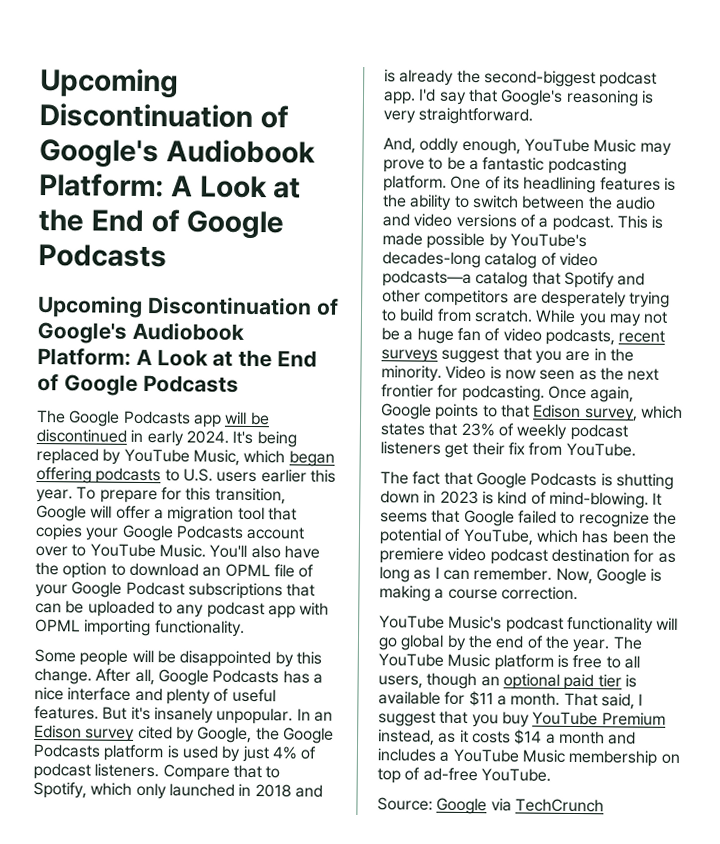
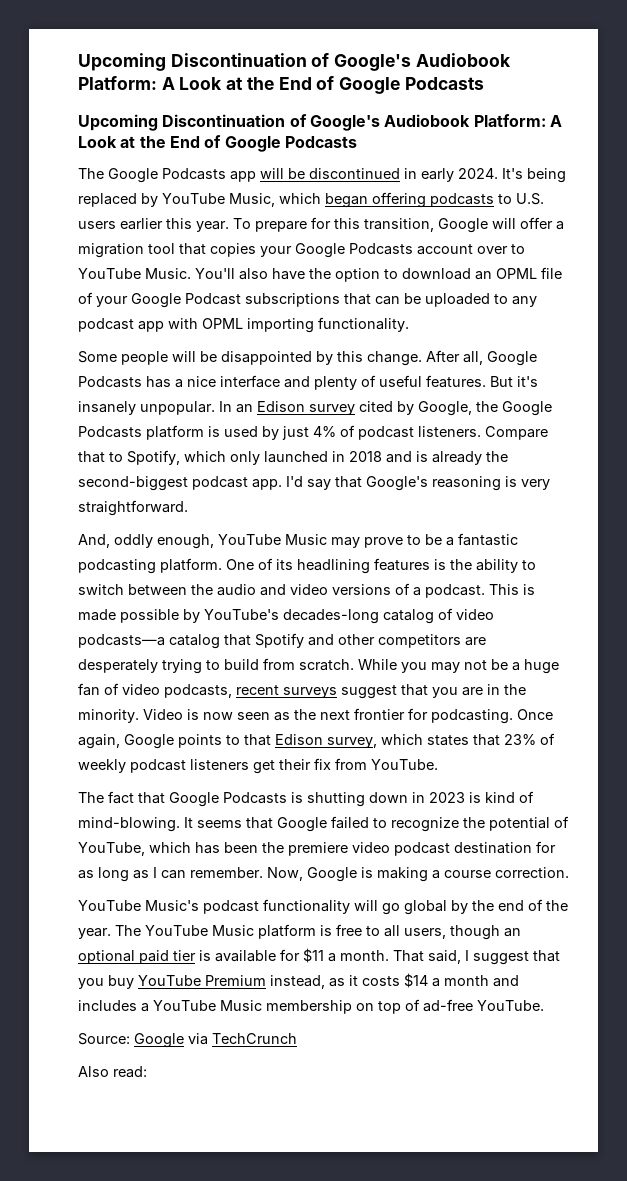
+ Also read:

